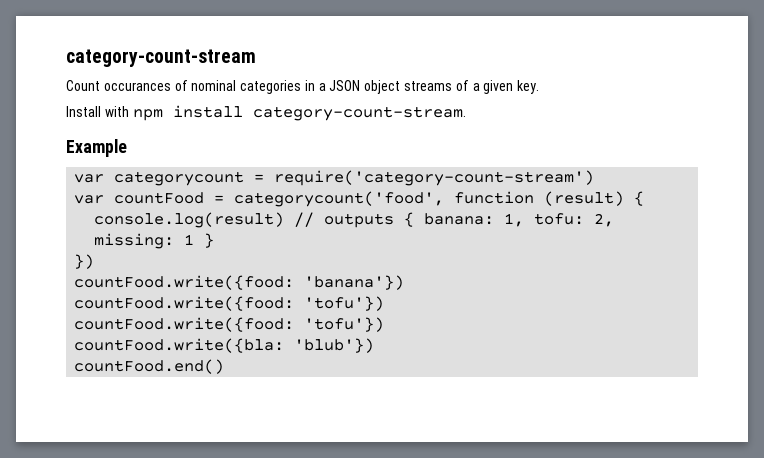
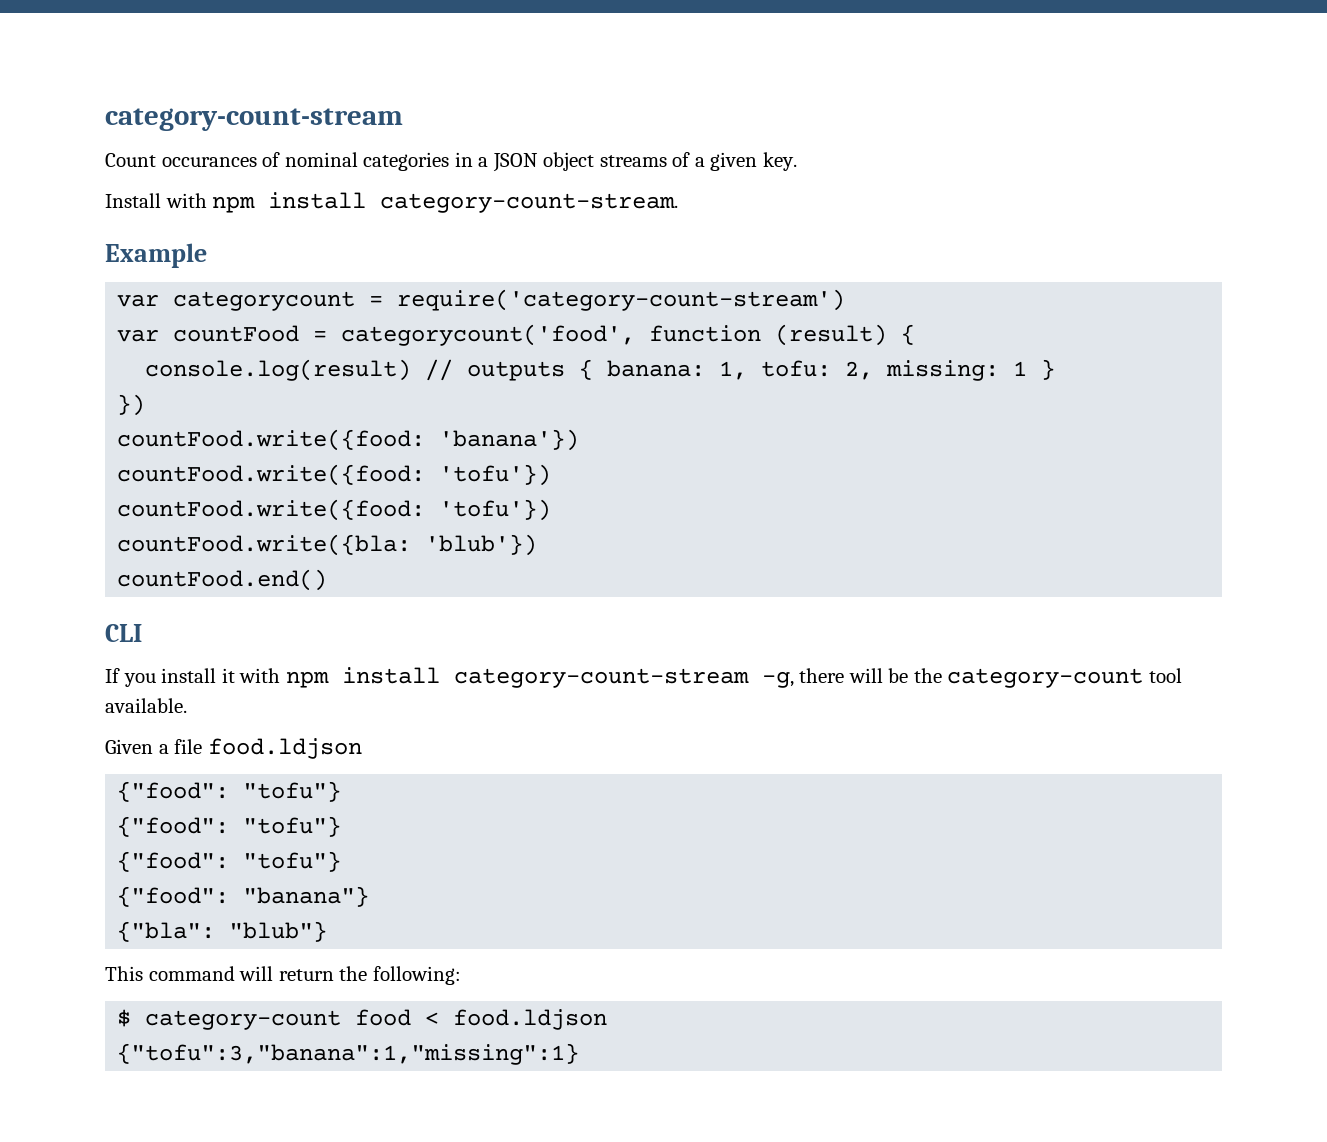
+ CLI
+ If you install it with npm install category-count-stream -g, there will be the category-count tool available.
+ Given a file food.ldjson
+ {"food": "tofu"}
+ {"food": "tofu"}
+ {"food": "tofu"}
+ {"food": "banana"}
+ {"bla": "blub"}
+ This command will return the following:
+ $ category-count food < food.ldjson
+ {"tofu":3,"banana":1,"missing":1}

